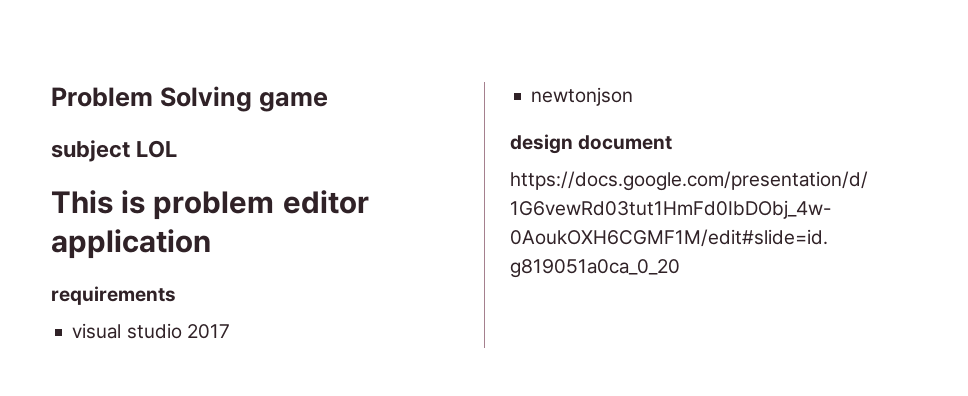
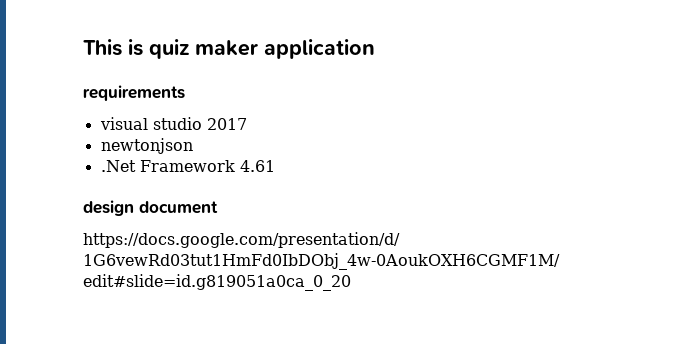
- Problem Solving game
- subject LOL
- This is problem editor application
+ This is quiz maker application
+ .Net Framework 4.61

